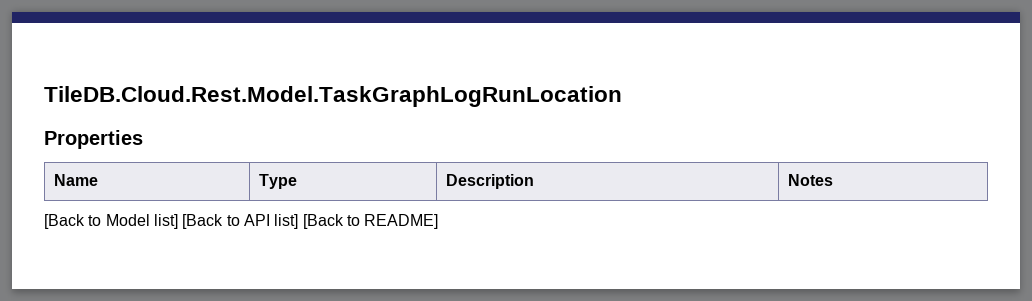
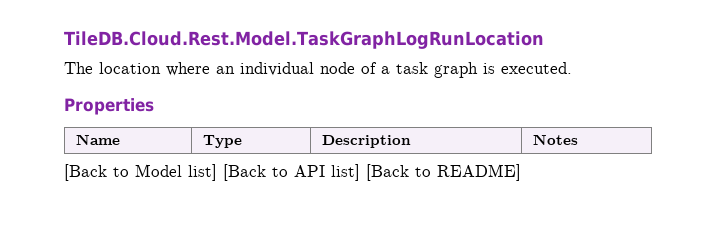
+ The location where an individual node of a task graph is executed.

